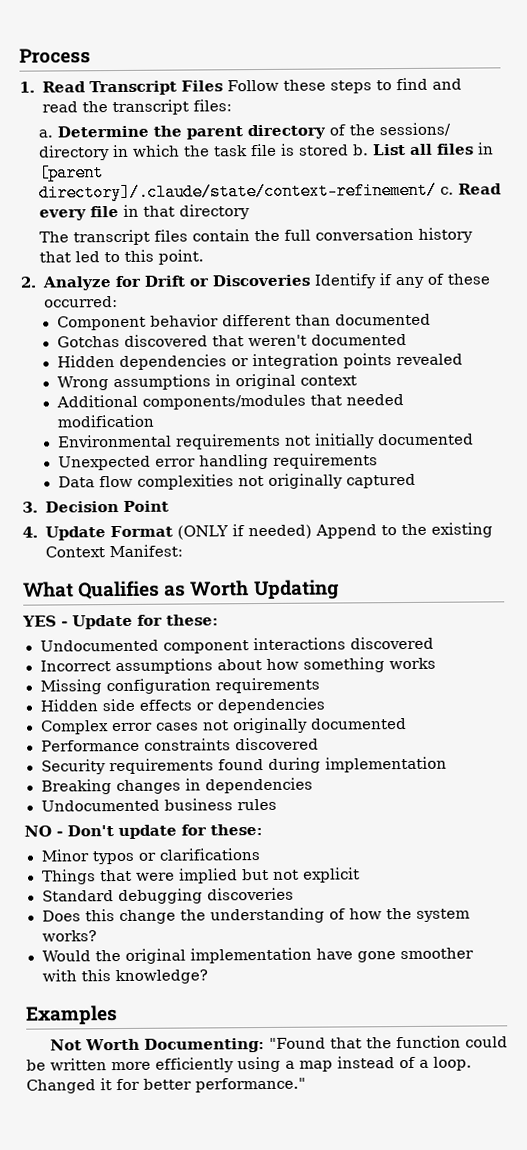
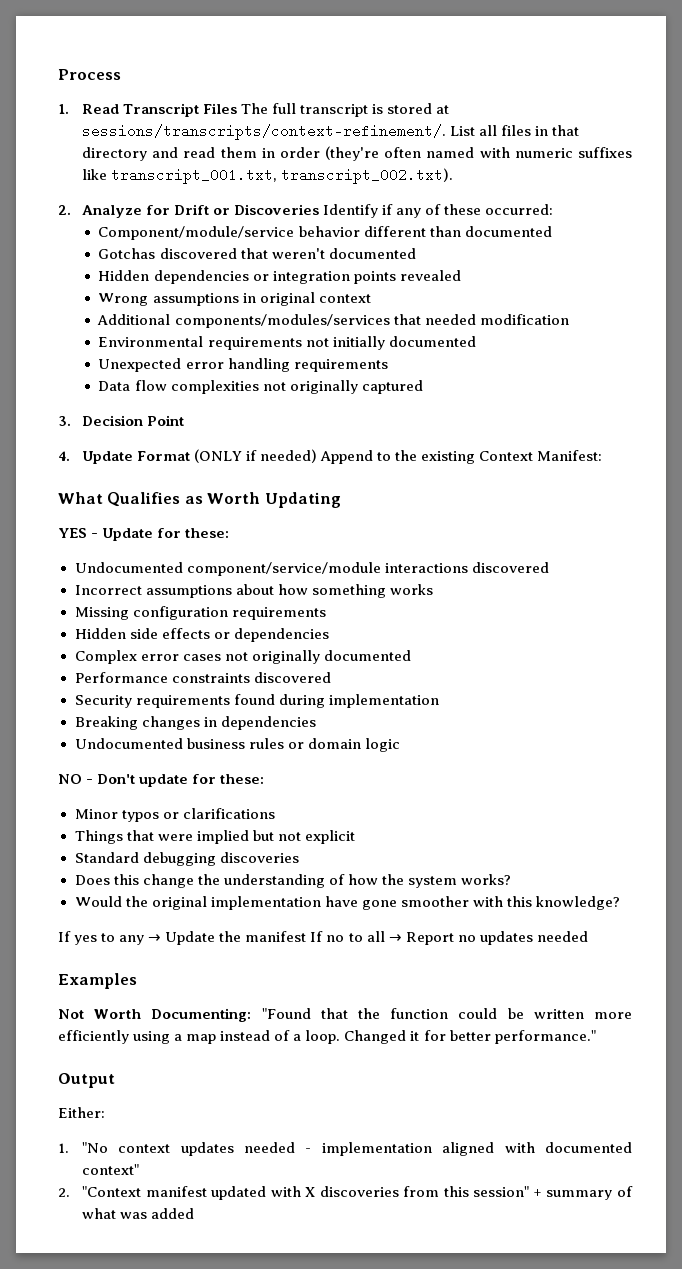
- 1. Read Transcript Files Follow these steps to find and read the transcript files:
- a. Determine the parent directory of the sessions/ directory in which the task file is stored b. List all files in [parent directory]/.claude/state/context-refinement/ c. Read every file in that directory
- The transcript files contain the full conversation history that led to this point.
+ 1. Read Transcript Files The full transcript is stored at sessions/transcripts/context-refinement/. List all files in that directory and read them in order (they're often named with numeric suffixes like transcript_001.txt, transcript_002.txt).
- Component behavior different than documented
+ Component/module/service behavior different than documented
- Additional components/modules that needed modification
+ Additional components/modules/services that needed modification
- Undocumented component interactions discovered
+ Undocumented component/service/module interactions discovered
- Undocumented business rules
+ Undocumented business rules or domain logic
+ If yes to any → Update the manifest If no to all → Report no updates needed
+ Output
+ Either:
+ 1. "No context updates needed - implementation aligned with documented context"
+ 2. "Context manifest updated with X discoveries from this session" + summary of what was added

